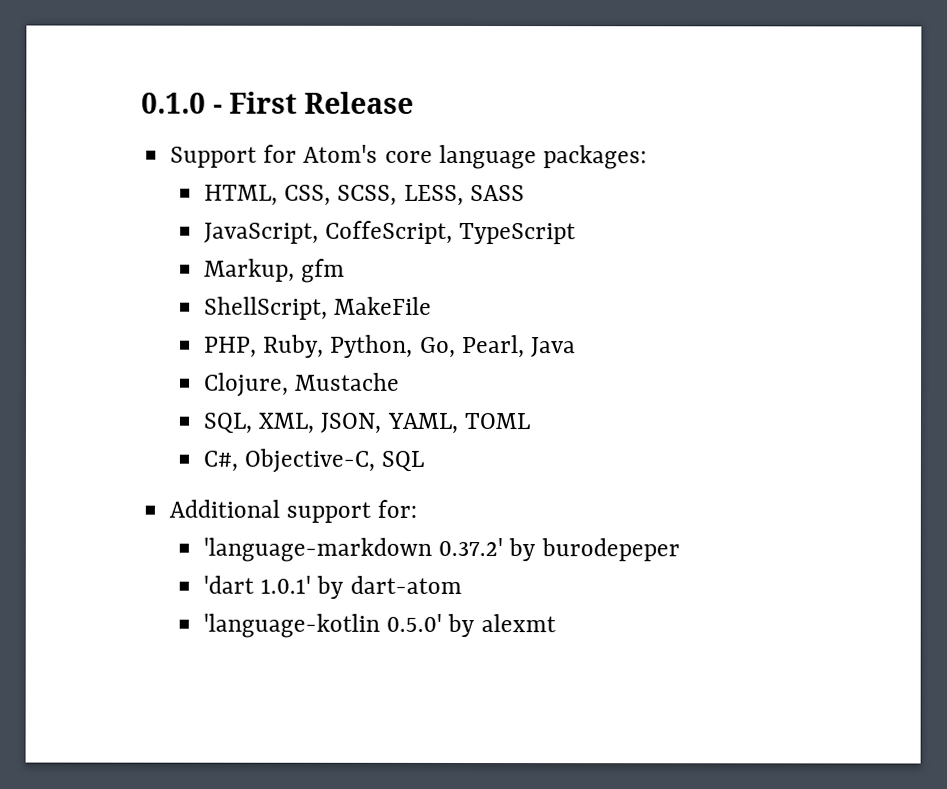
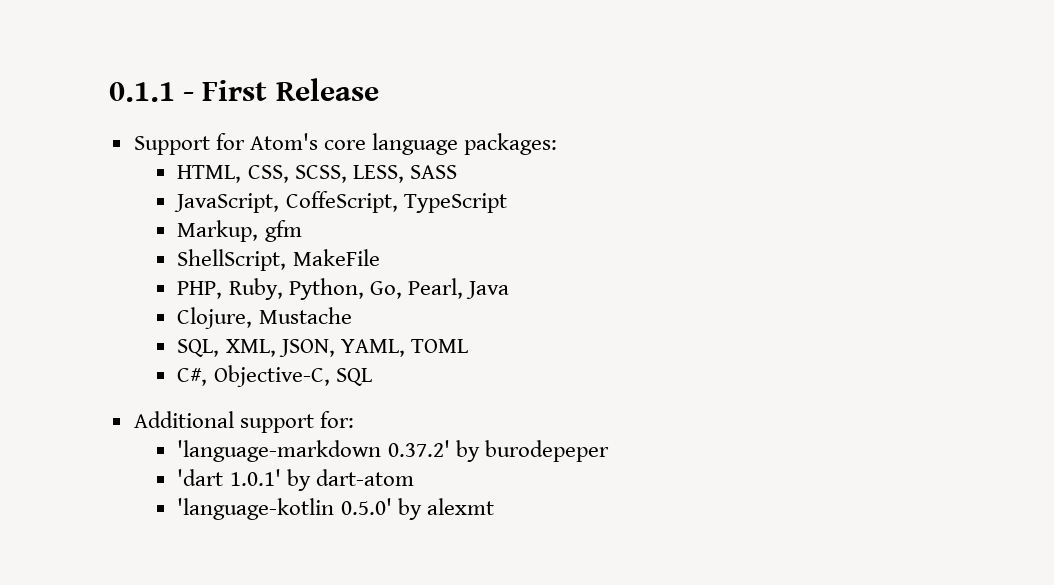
- 0.1.0 - First Release
+ 0.1.1 - First Release

